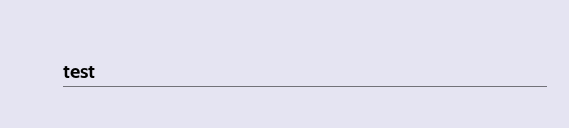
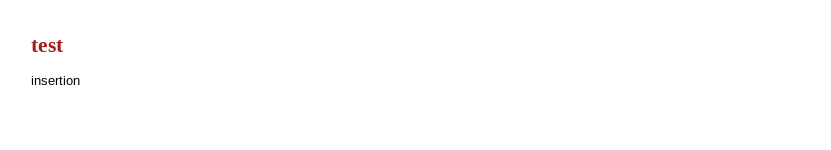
+ insertion

